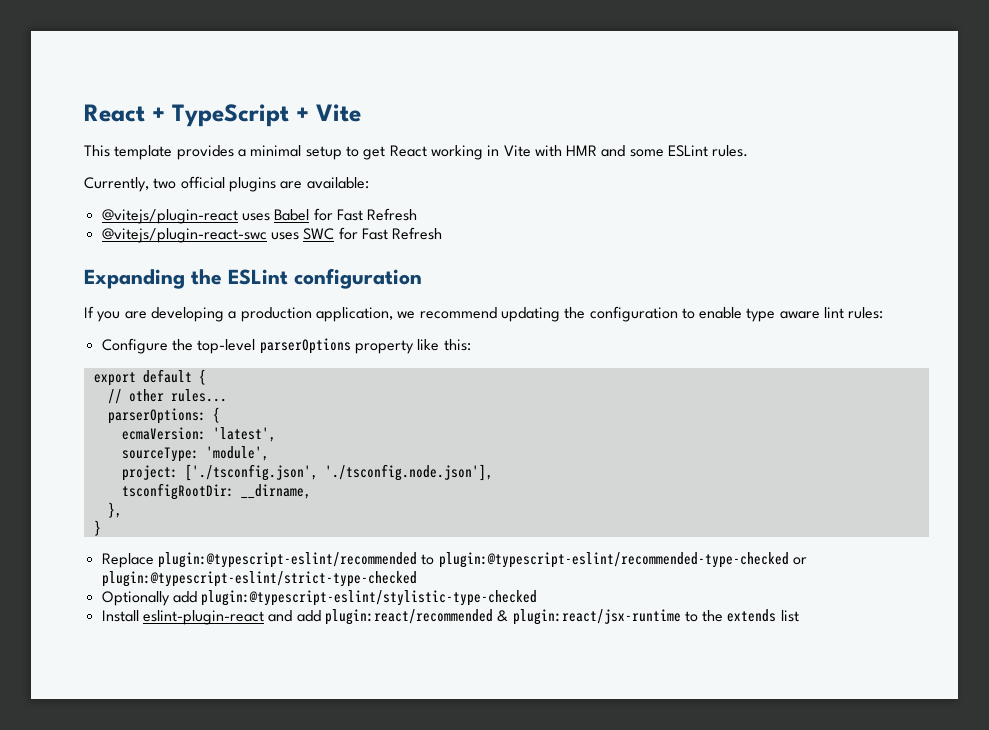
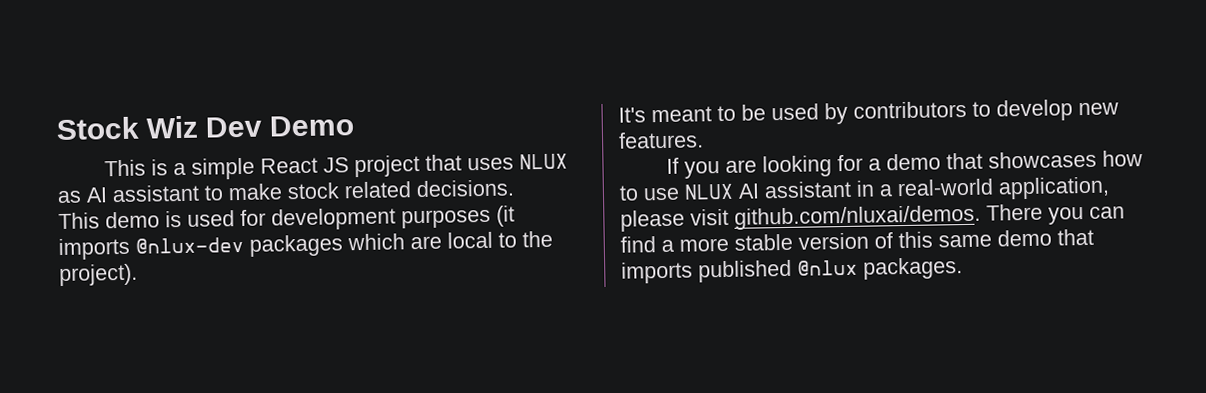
- React + TypeScript + Vite
- This template provides a minimal setup to get React working in Vite with HMR and some ESLint rules.
- Currently, two official plugins are available:
- @vitejs/plugin-react uses Babel for Fast Refresh
- @vitejs/plugin-react-swc uses SWC for Fast Refresh
- Expanding the ESLint configuration
- If you are developing a production application, we recommend updating the configuration to enable type aware lint rules:
- Configure the top-level parserOptions property like this:
- export default {
- // other rules...
- parserOptions: {
- ecmaVersion: 'latest',
- sourceType: 'module',
- project: ['./tsconfig.json', './tsconfig.node.json'],
- tsconfigRootDir: __dirname,
- },
- }
- Replace plugin:@typescript-eslint/recommended to plugin:@typescript-eslint/recommended-type-checked or plugin:@typescript-eslint/strict-type-checked
- Optionally add plugin:@typescript-eslint/stylistic-type-checked
- Install eslint-plugin-react and add plugin:react/recommended & plugin:react/jsx-runtime to the extends list
+ Stock Wiz Dev Demo
+ This is a simple React JS project that uses NLUX as AI assistant to make stock related decisions.
+ This demo is used for development purposes (it imports @nlux-dev packages which are local to the project).
+ It's meant to be used by contributors to develop new features.
+ If you are looking for a demo that showcases how to use NLUX AI assistant in a real-world application, please visit github.com/nluxai/demos. There you can find a more stable version of this same demo that imports published @nlux packages.

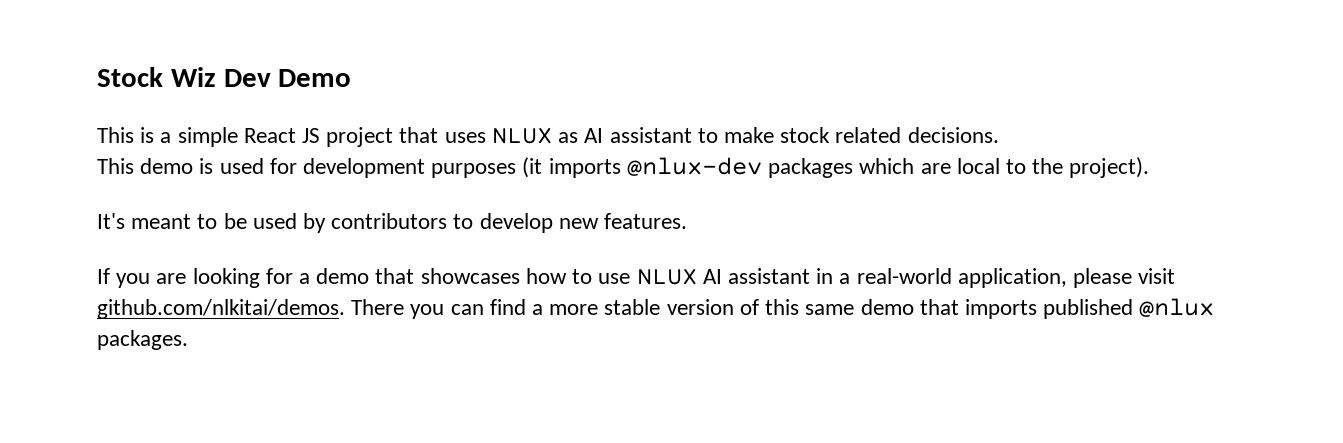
- If you are looking for a demo that showcases how to use NLUX AI assistant in a real-world application, please visit github.com/nluxai/demos. There you can find a more stable version of this same demo that imports published @nlux packages.
+ If you are looking for a demo that showcases how to use NLUX AI assistant in a real-world application, please visit github.com/nlkitai/demos. There you can find a more stable version of this same demo that imports published @nlux packages.

